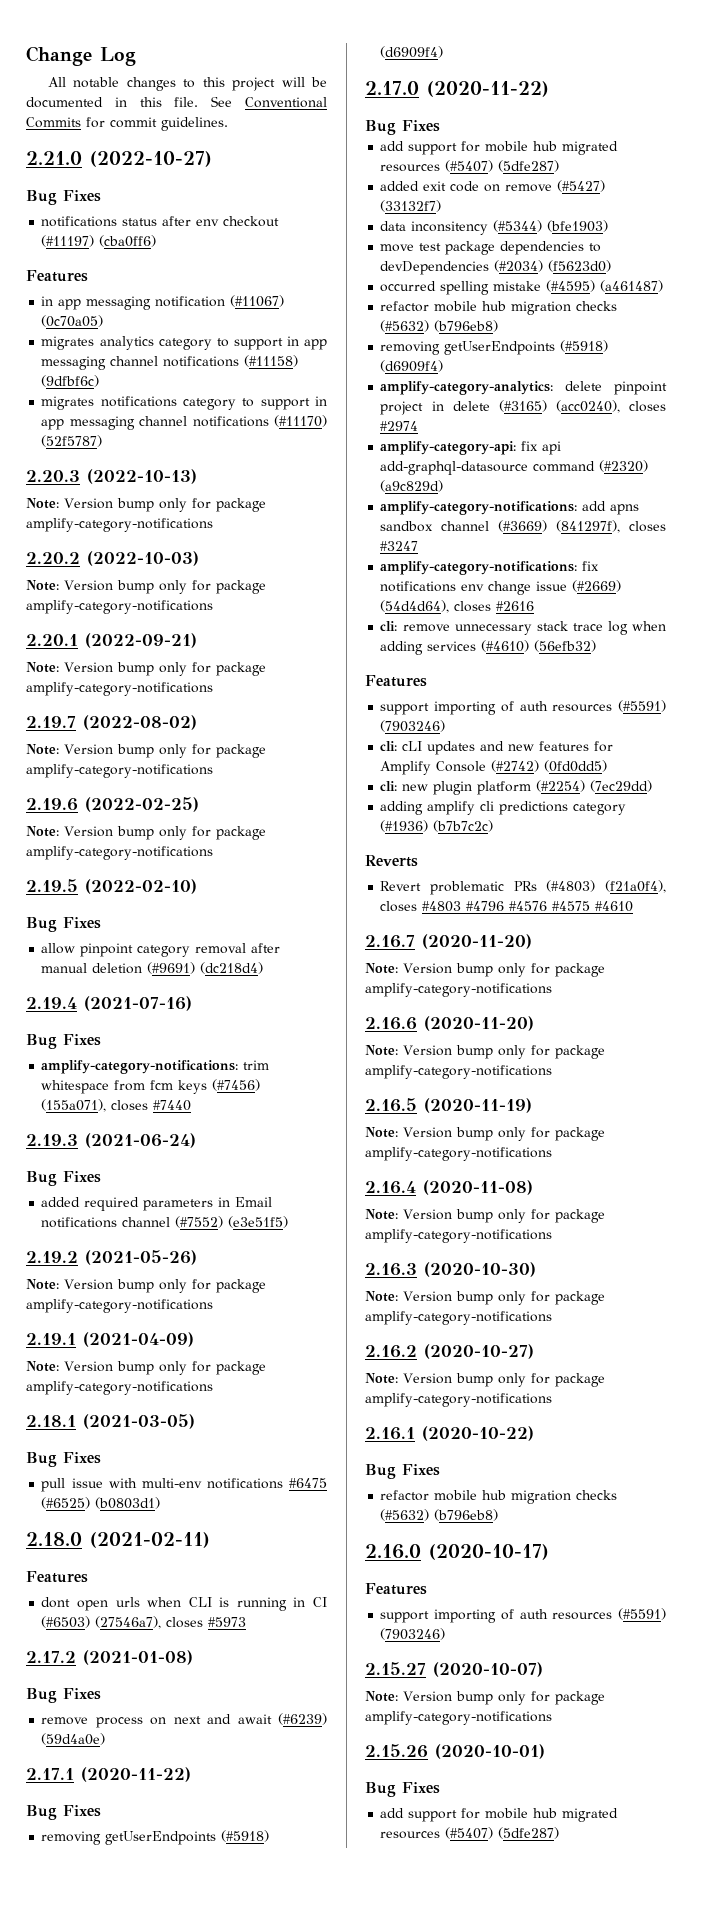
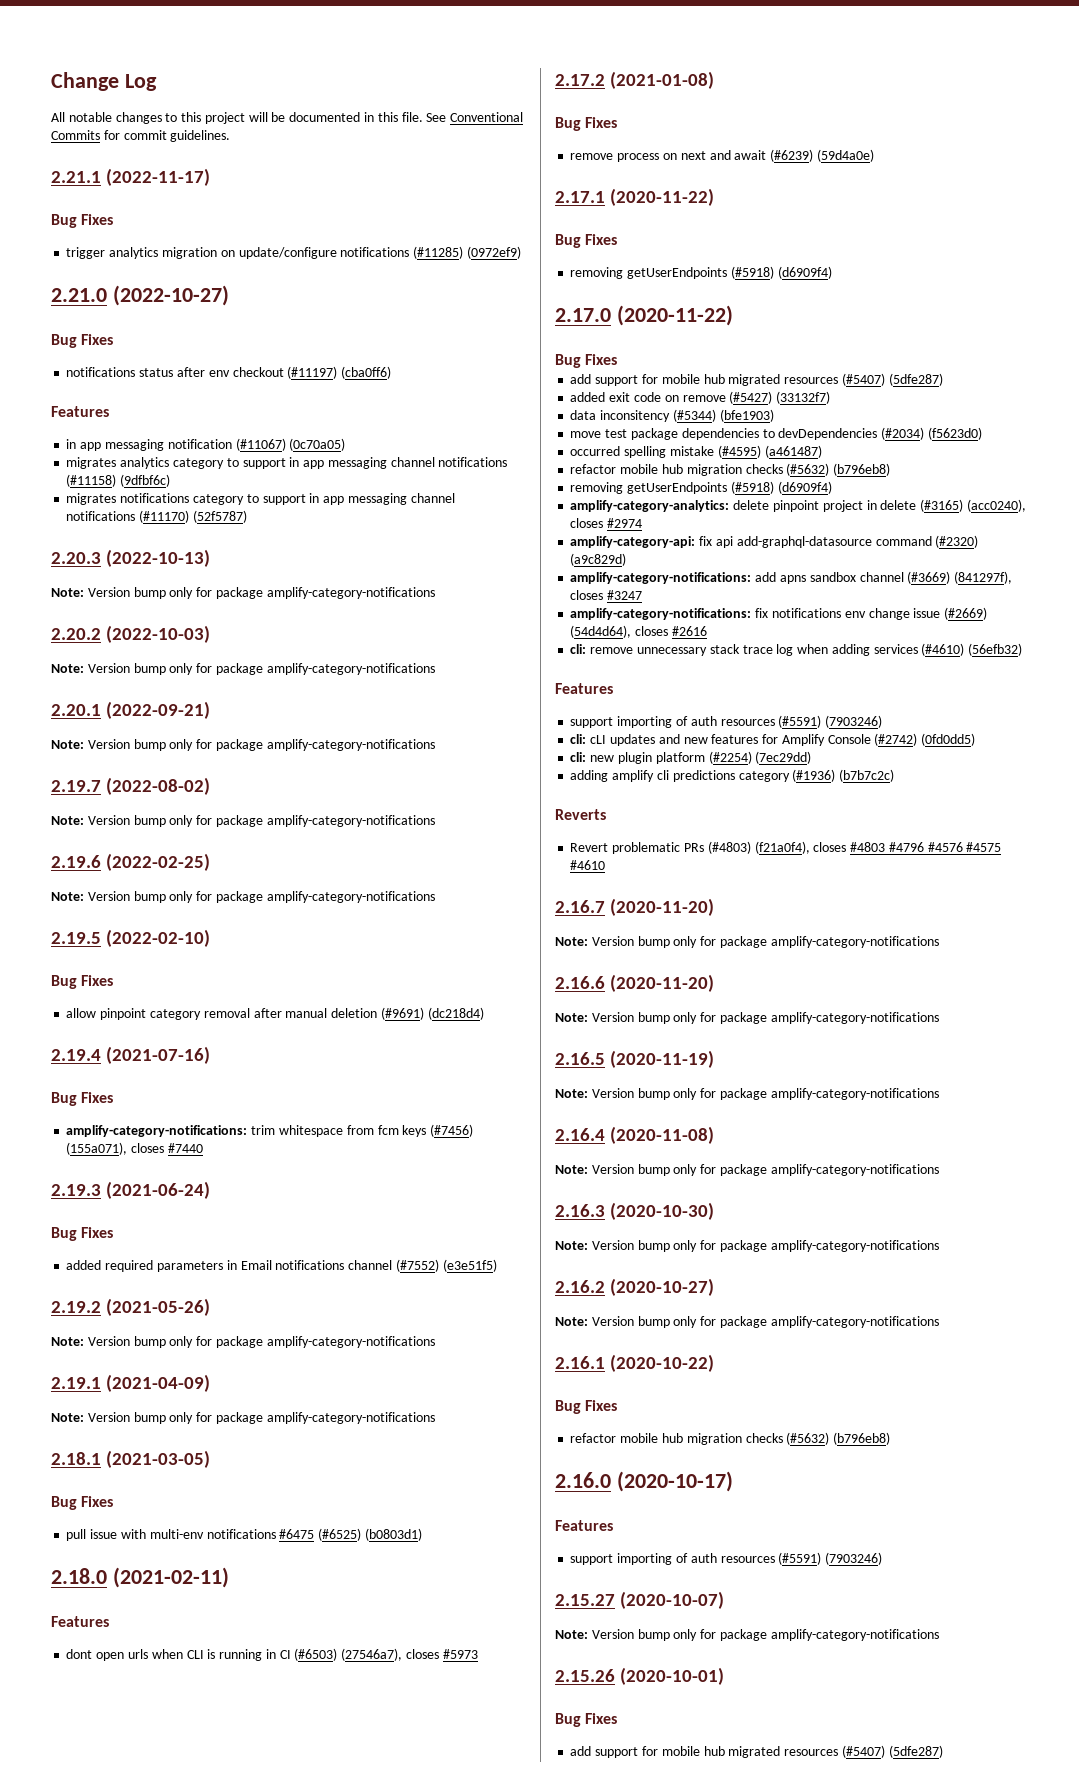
+ 2.21.1 (2022-11-17)
+ Bug Fixes
+ trigger analytics migration on update/configure notifications (#11285) (0972ef9)

